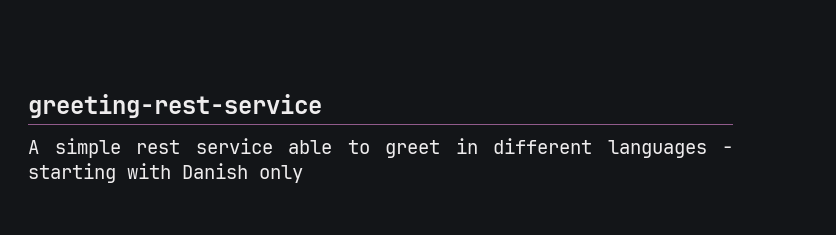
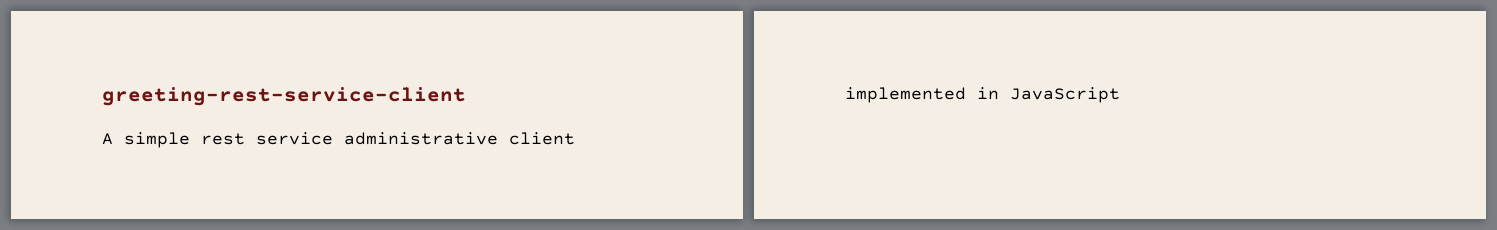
- greeting-rest-service
+ greeting-rest-service-client
- A simple rest service able to greet in different languages - starting with Danish only
+ A simple rest service administrative client implemented in JavaScript

